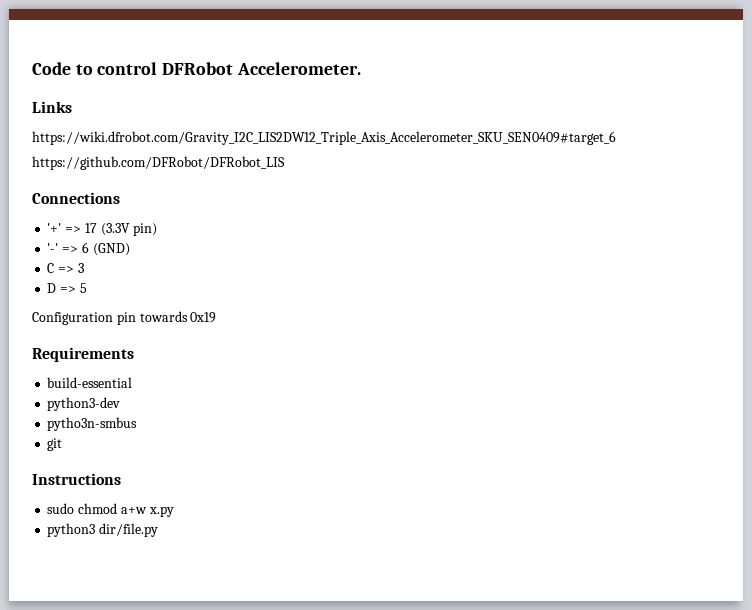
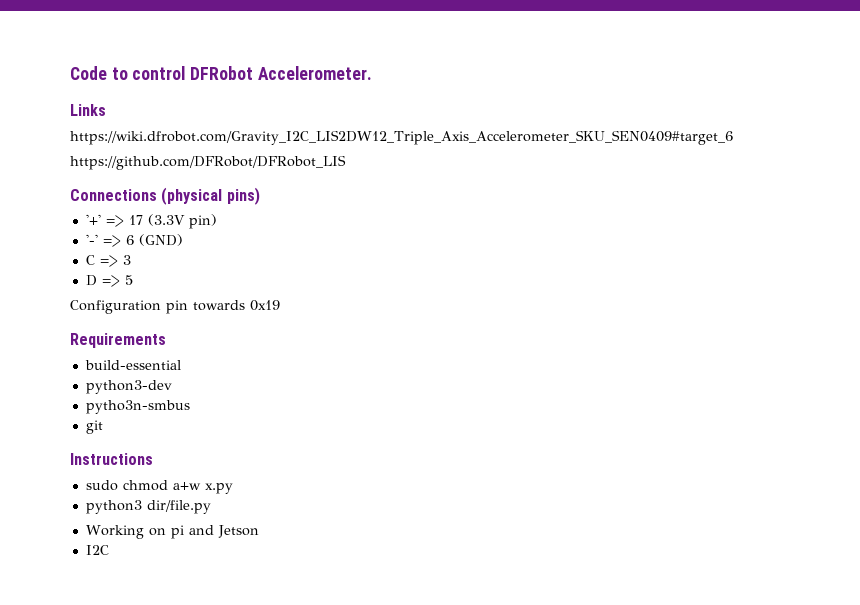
- Connections
+ Connections (physical pins)
+ Working on pi and Jetson
+ I2C

